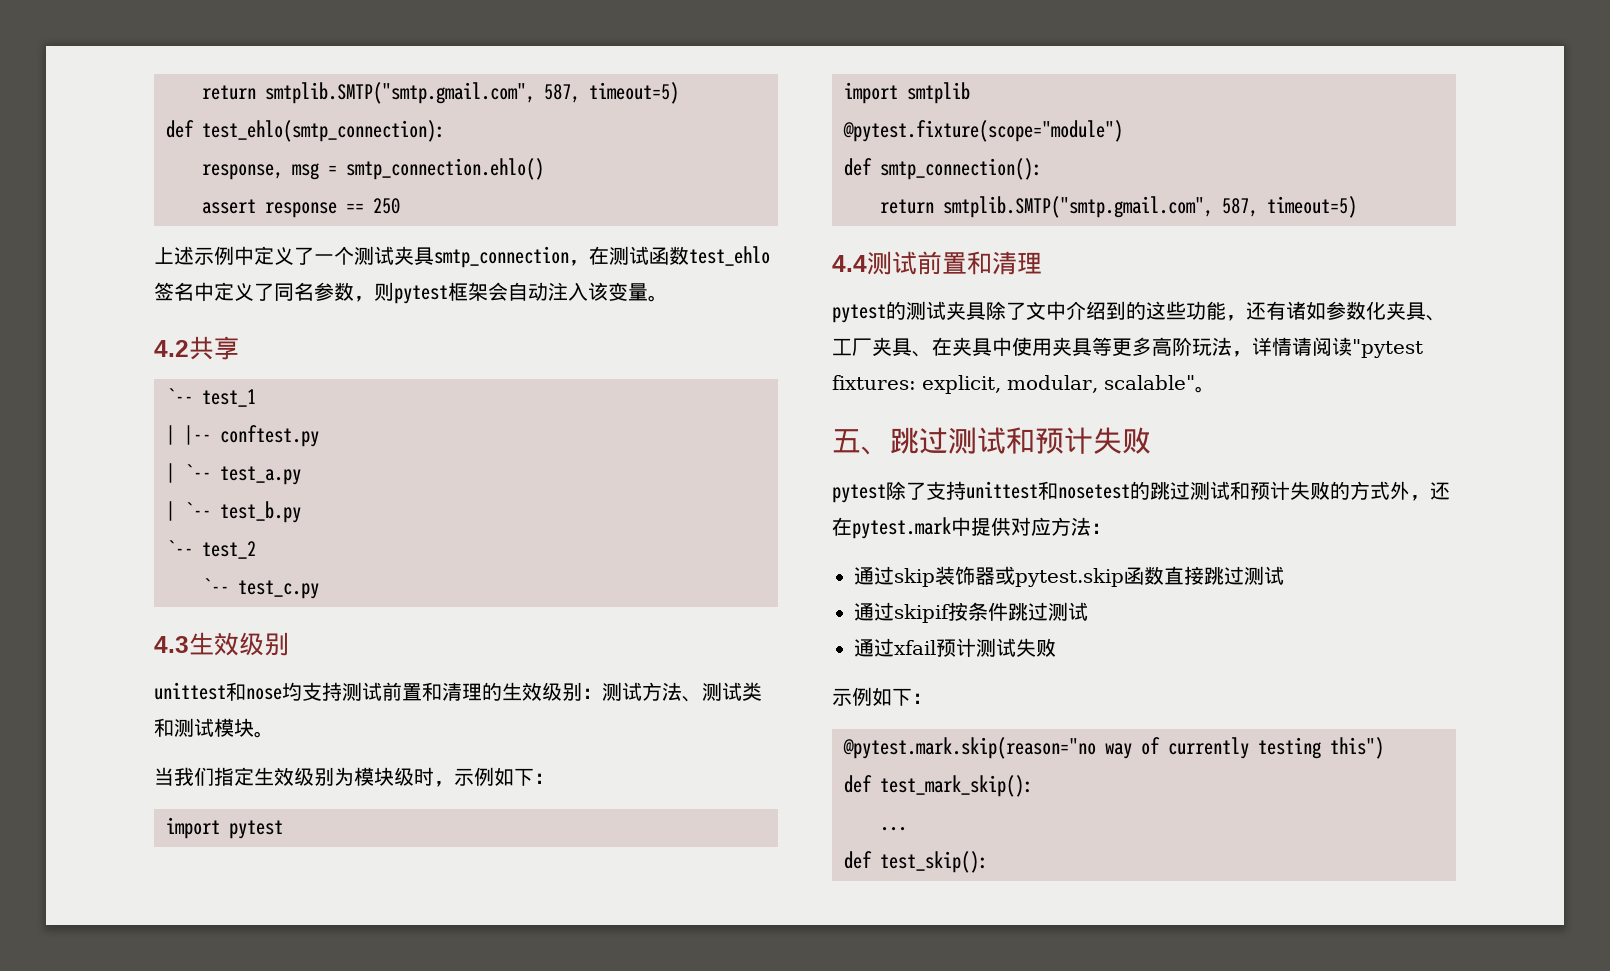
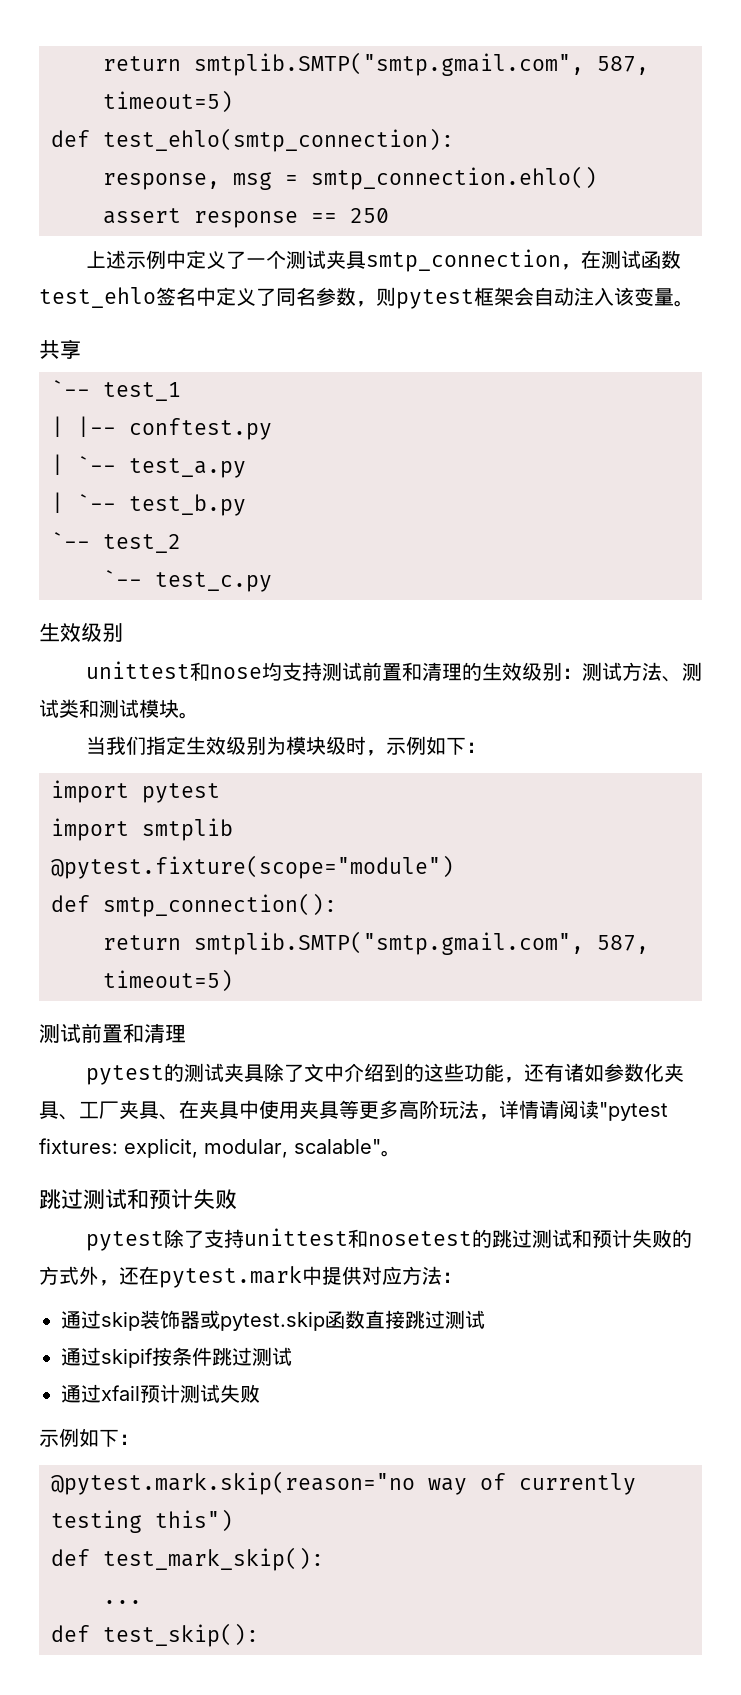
- 4.2共享
+ 共享
  `-- test_c.py
- 4.3生效级别
+ 生效级别
  def smtp_connection():
  return smtplib.SMTP("smtp.gmail.com", 587, timeout=5)
- 4.4测试前置和清理
+ 测试前置和清理
  pytest的测试夹具除了文中介绍到的这些功能，还有诸如参数化夹具、工厂夹具、在夹具中使用夹具等更多高阶玩法，详情请阅读"pytest fixtures: explicit, modular, scalable"。
- 五、跳过测试和预计失败
+ 跳过测试和预计失败

